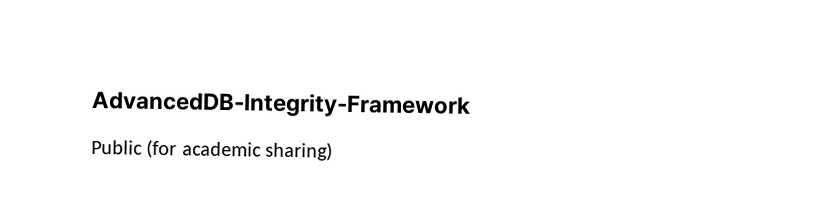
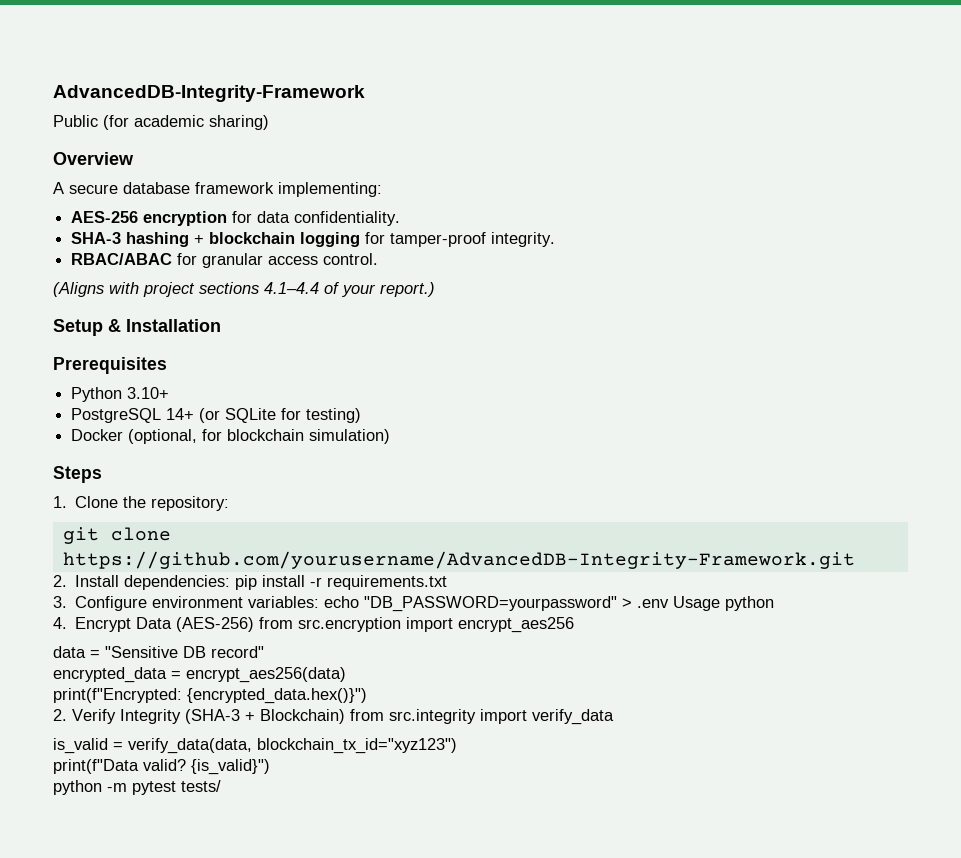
+ Overview
+ A secure database framework implementing:
+ AES-256 encryption for data confidentiality.
+ SHA-3 hashing + blockchain logging for tamper-proof integrity.
+ RBAC/ABAC for granular access control.
+ (Aligns with project sections 4.1–4.4 of your report.)
+ Setup & Installation
+ Prerequisites
+ Python 3.10+
+ PostgreSQL 14+ (or SQLite for testing)
+ Docker (optional, for blockchain simulation)
+ Steps
+ 1. Clone the repository:
+ git clone https://github.com/yourusername/AdvancedDB-Integrity-Framework.git
+ 2. Install dependencies: pip install -r requirements.txt
+ 3. Configure environment variables: echo "DB_PASSWORD=yourpassword" > .env Usage python
+ 4. Encrypt Data (AES-256) from src.encryption import encrypt_aes256
+ data = "Sensitive DB record"
+ encrypted_data = encrypt_aes256(data)
+ print(f"Encrypted: {encrypted_data.hex()}")
+ 2. Verify Integrity (SHA-3 + Blockchain) from src.integrity import verify_data
+ is_valid = verify_data(data, blockchain_tx_id="xyz123")
+ print(f"Data valid? {is_valid}")
+ python -m pytest tests/

